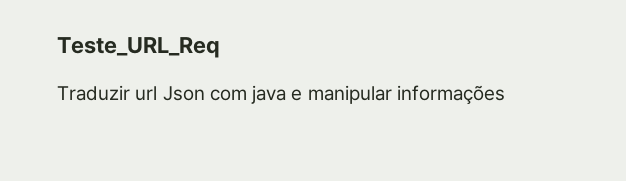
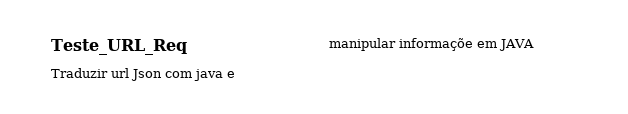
- Traduzir url Json com java e manipular informações
+ Traduzir url Json com java e manipular informaçõe em JAVA

